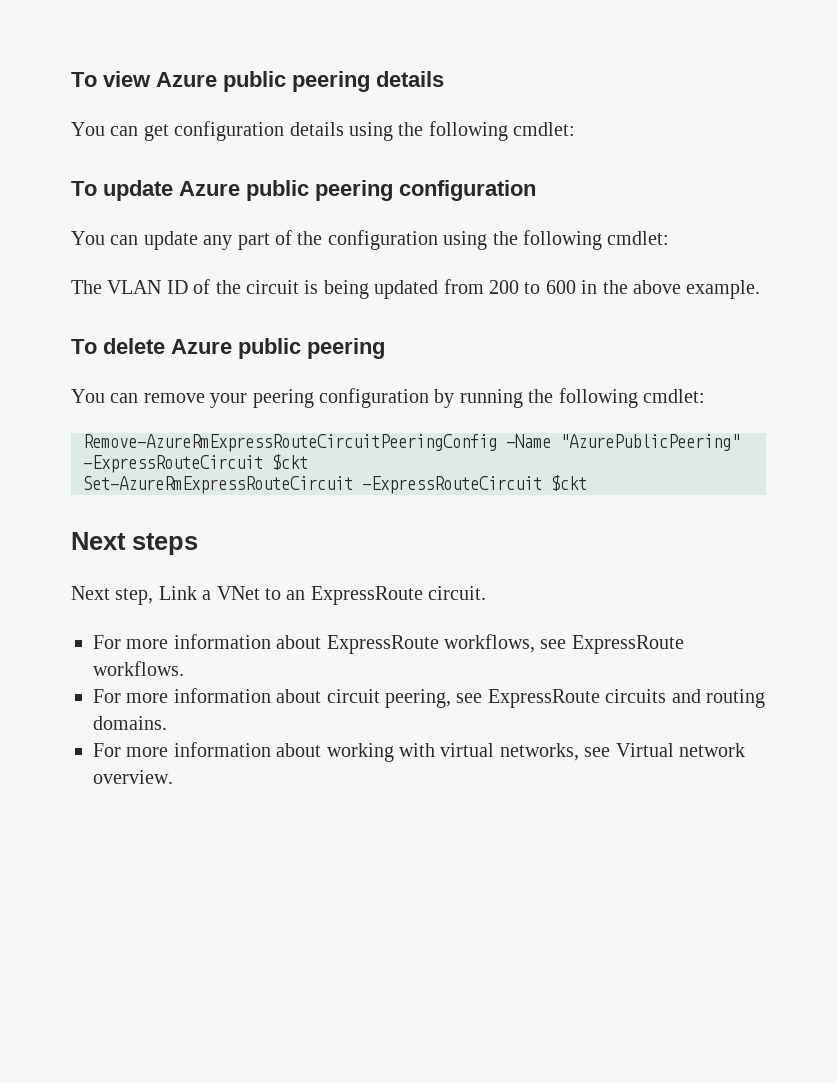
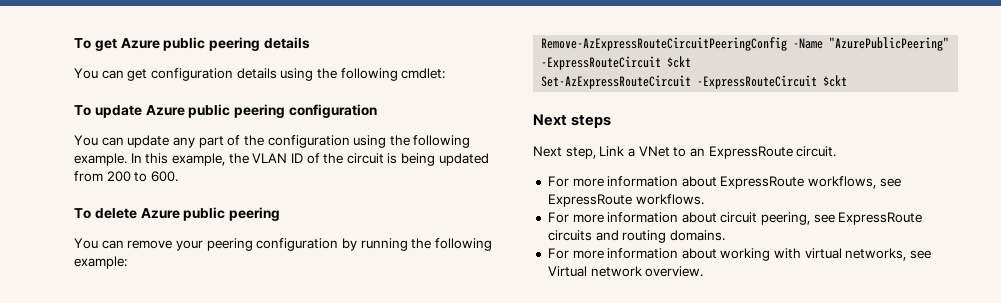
- To view Azure public peering details
+ To get Azure public peering details
- You can update any part of the configuration using the following cmdlet:
- The VLAN ID of the circuit is being updated from 200 to 600 in the above example.
+ You can update any part of the configuration using the following example. In this example, the VLAN ID of the circuit is being updated from 200 to 600.
- You can remove your peering configuration by running the following cmdlet:
- Remove-AzureRmExpressRouteCircuitPeeringConfig -Name "AzurePublicPeering" -ExpressRouteCircuit $ckt
+ You can remove your peering configuration by running the following example:
+ Remove-AzExpressRouteCircuitPeeringConfig -Name "AzurePublicPeering" -ExpressRouteCircuit $ckt
- Set-AzureRmExpressRouteCircuit -ExpressRouteCircuit $ckt
+ Set-AzExpressRouteCircuit -ExpressRouteCircuit $ckt

